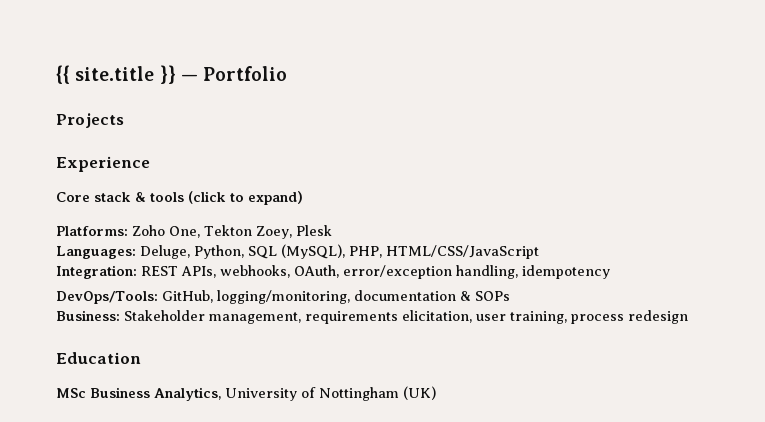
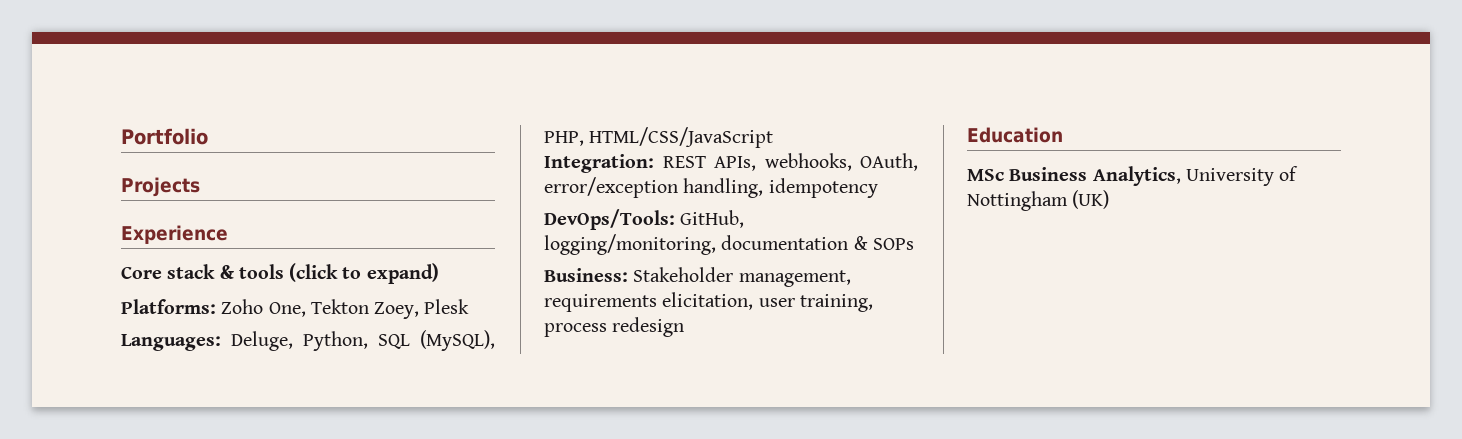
- {{ site.title }} — Portfolio
+ Portfolio

